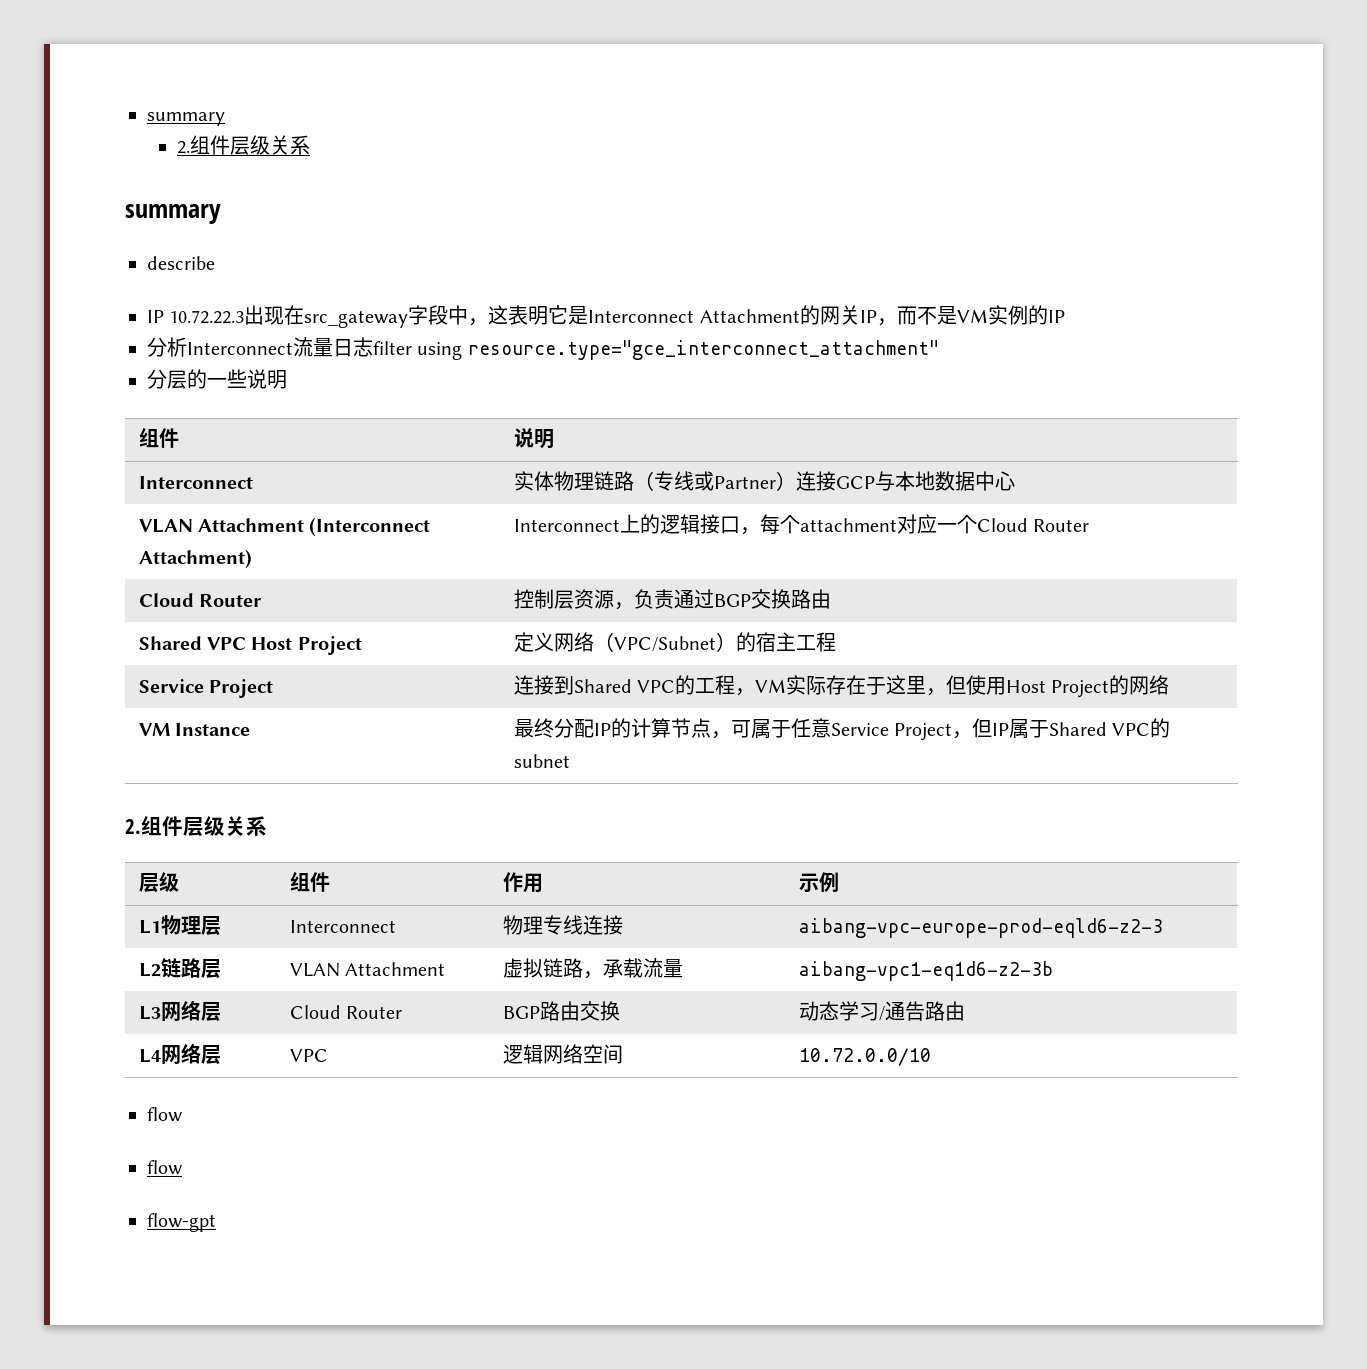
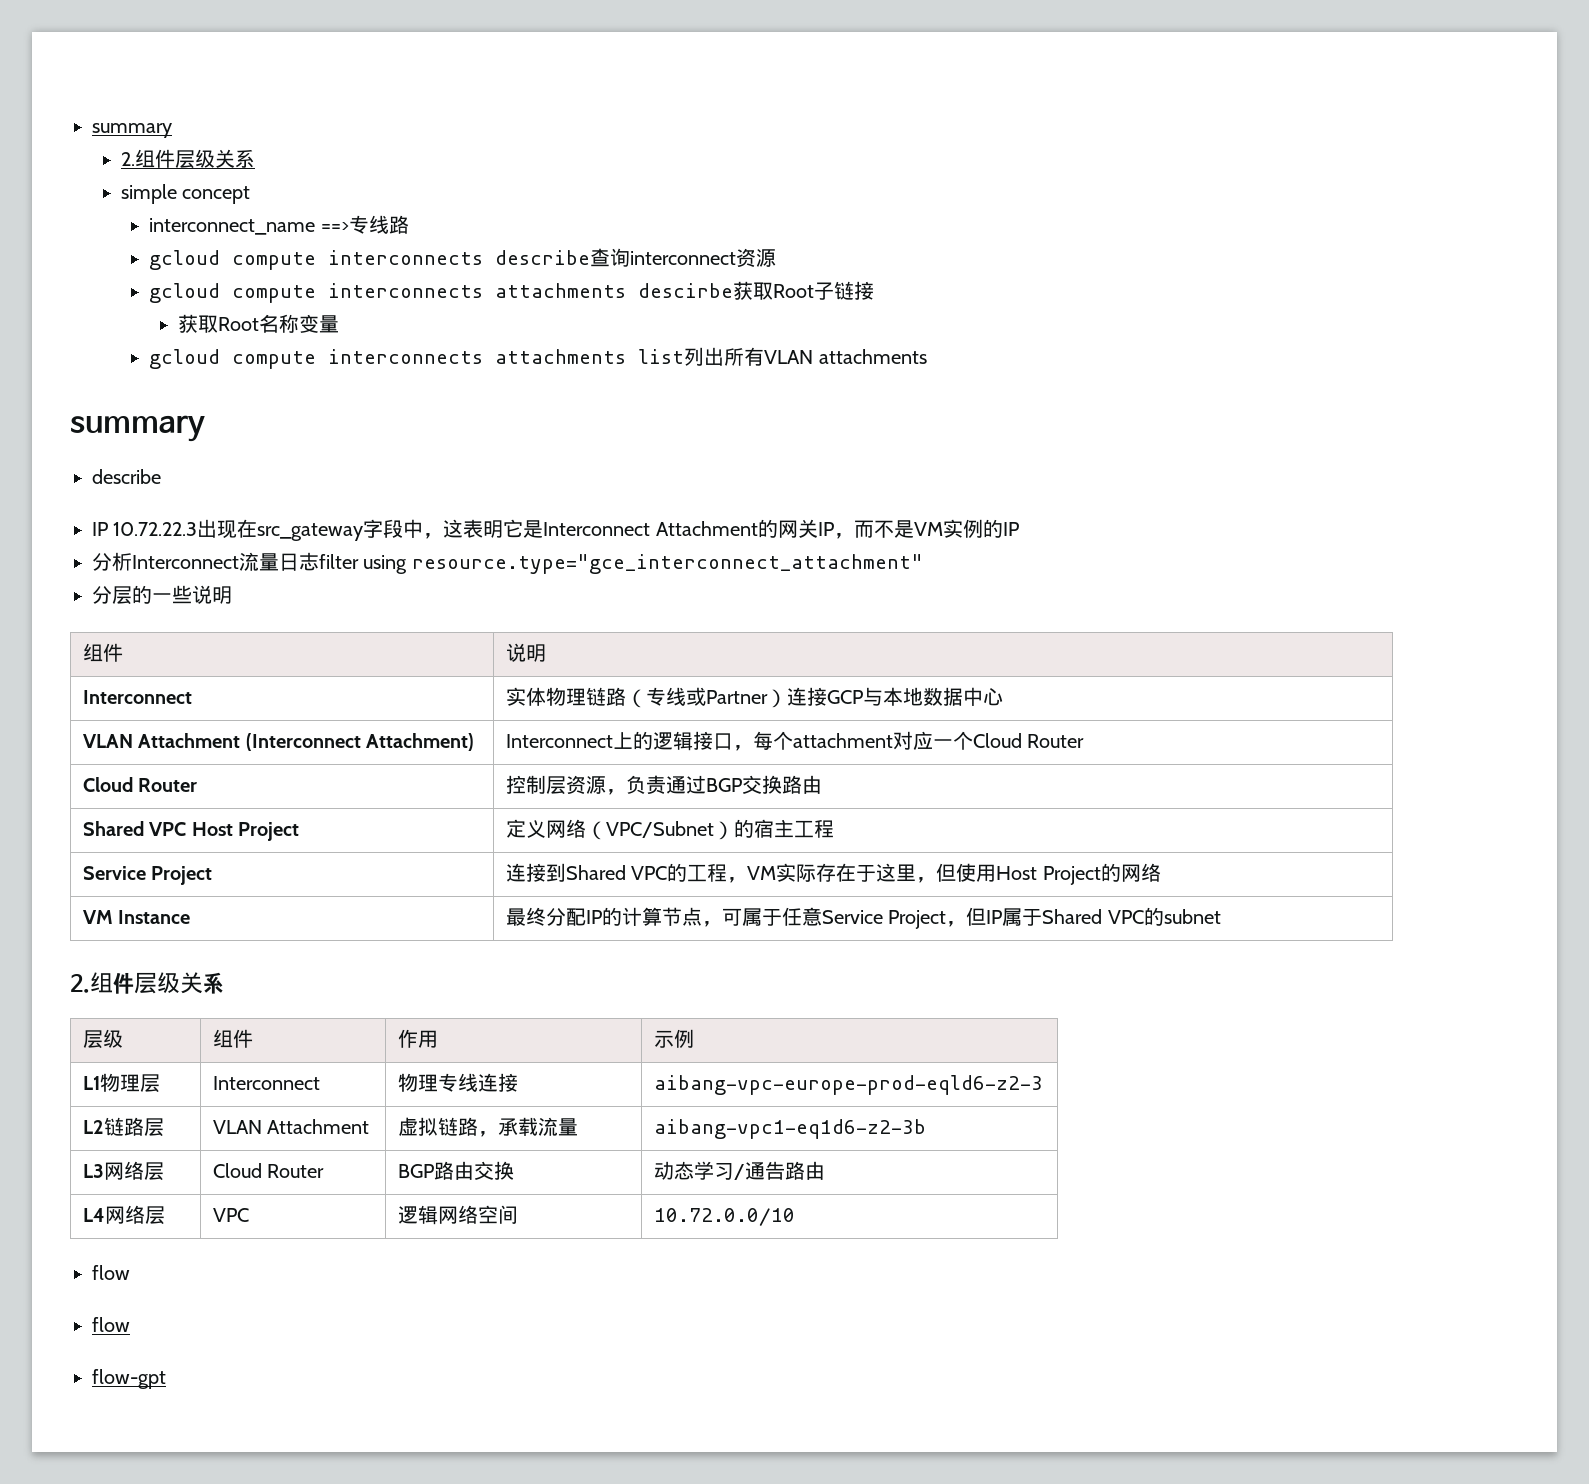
+ simple concept
+ interconnect_name ==>专线路
+ gcloud compute interconnects describe查询interconnect资源
+ gcloud compute interconnects attachments descirbe获取Root子链接
+ 获取Root名称变量
+ gcloud compute interconnects attachments list列出所有VLAN attachments

